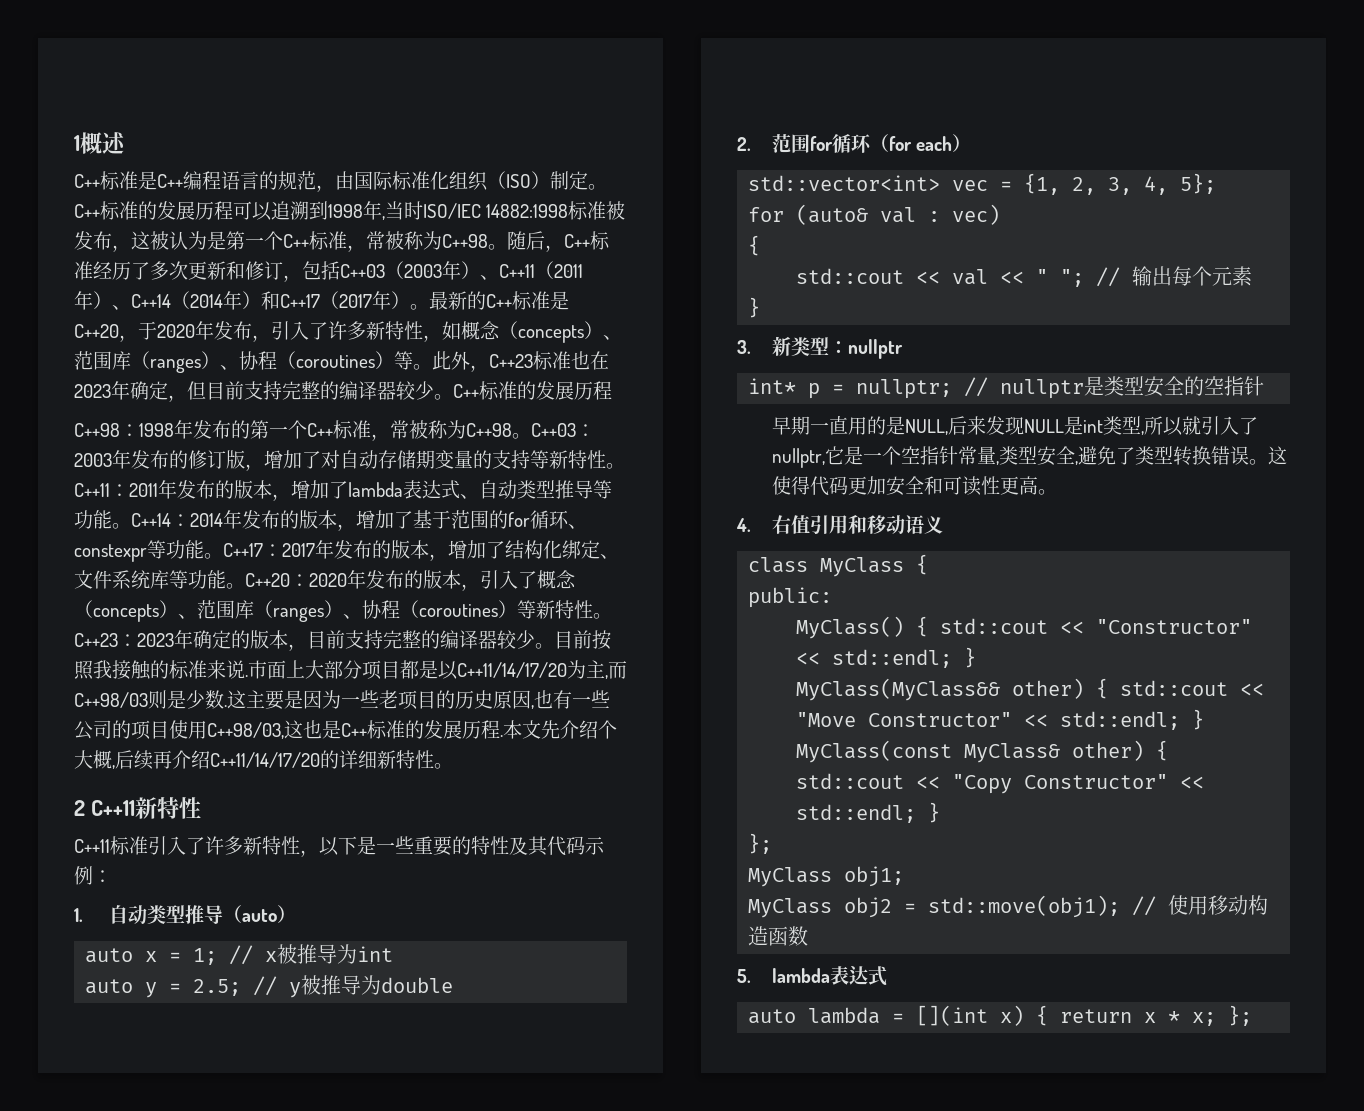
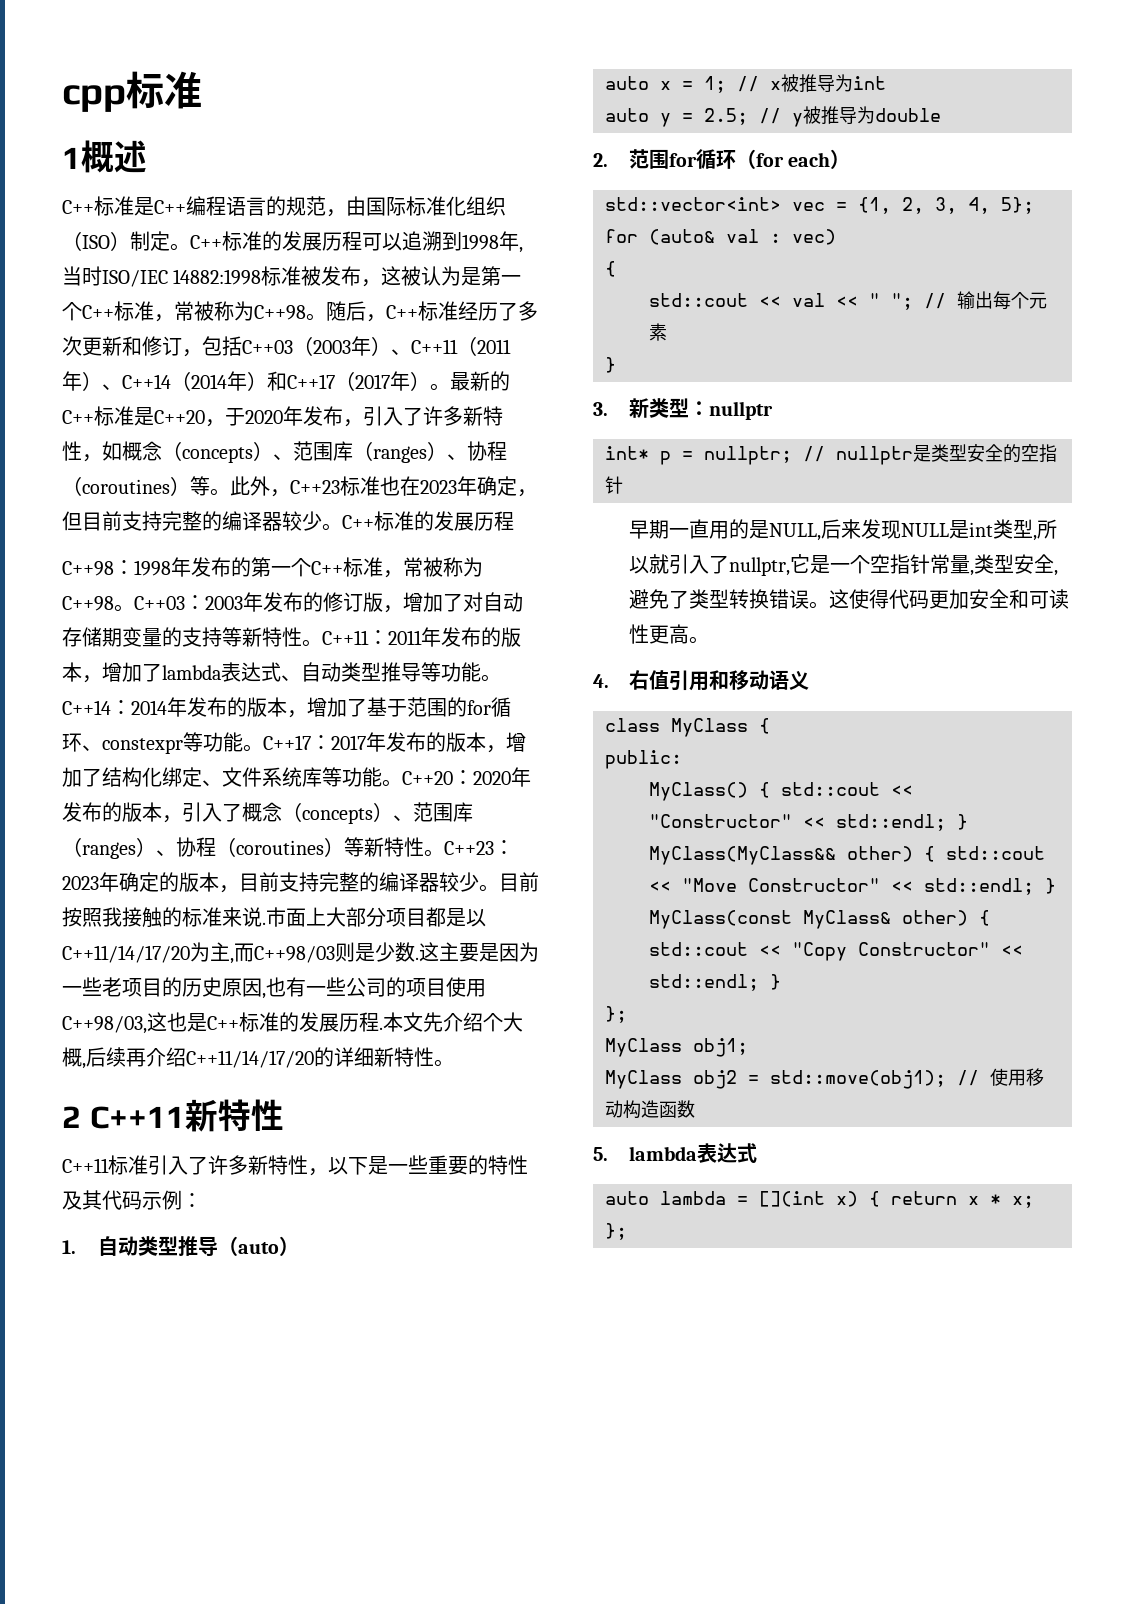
+ cpp标准

